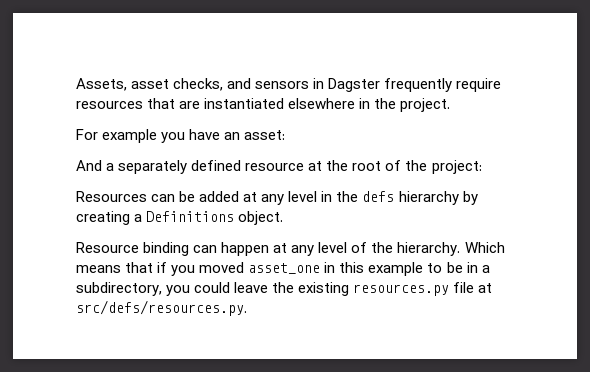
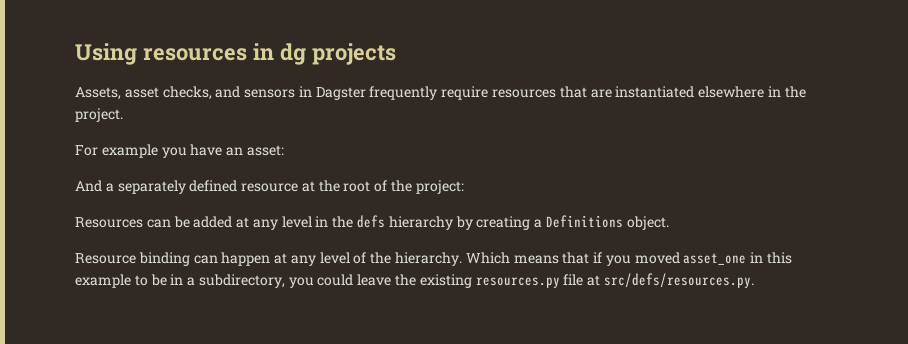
+ Using resources in dg projects

